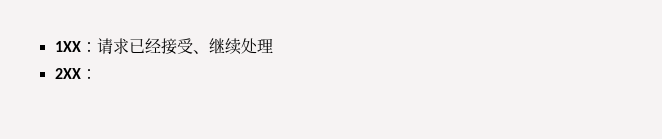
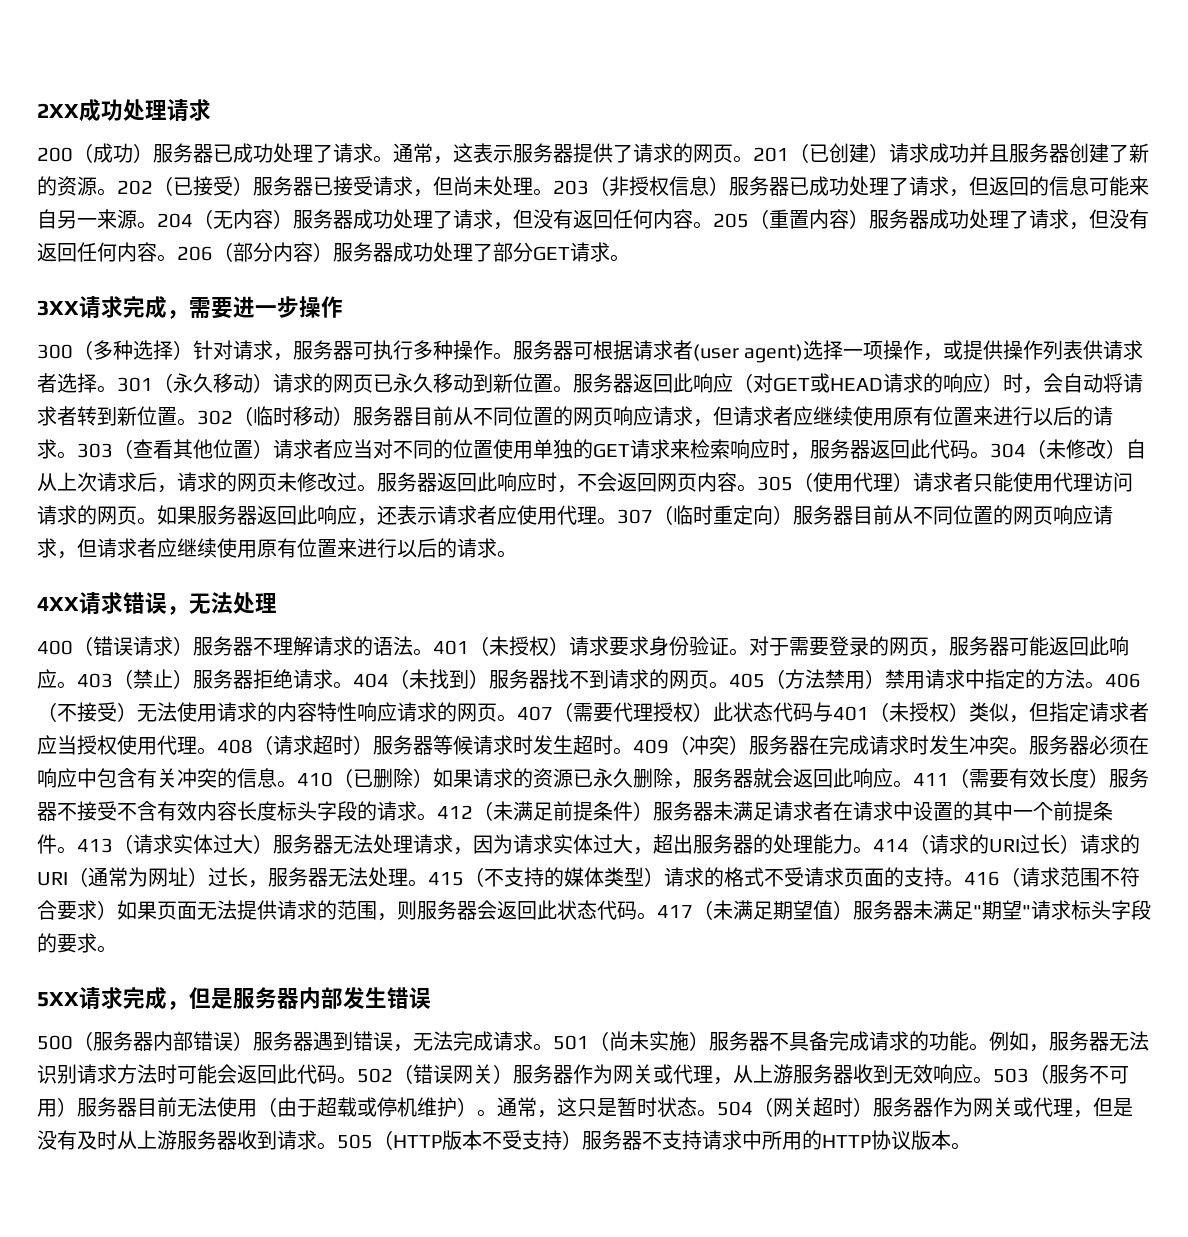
- 1XX：请求已经接受、继续处理
- 2XX：
+ 2XX成功处理请求
+ 200（成功）服务器已成功处理了请求。通常，这表示服务器提供了请求的网页。201（已创建）请求成功并且服务器创建了新的资源。202（已接受）服务器已接受请求，但尚未处理。203（非授权信息）服务器已成功处理了请求，但返回的信息可能来自另一来源。204（无内容）服务器成功处理了请求，但没有返回任何内容。205（重置内容）服务器成功处理了请求，但没有返回任何内容。206（部分内容）服务器成功处理了部分GET请求。
+ 3XX请求完成，需要进一步操作
+ 300（多种选择）针对请求，服务器可执行多种操作。服务器可根据请求者(user agent)选择一项操作，或提供操作列表供请求者选择。301（永久移动）请求的网页已永久移动到新位置。服务器返回此响应（对GET或HEAD请求的响应）时，会自动将请求者转到新位置。302（临时移动）服务器目前从不同位置的网页响应请求，但请求者应继续使用原有位置来进行以后的请求。303（查看其他位置）请求者应当对不同的位置使用单独的GET请求来检索响应时，服务器返回此代码。304（未修改）自从上次请求后，请求的网页未修改过。服务器返回此响应时，不会返回网页内容。305（使用代理）请求者只能使用代理访问请求的网页。如果服务器返回此响应，还表示请求者应使用代理。307（临时重定向）服务器目前从不同位置的网页响应请求，但请求者应继续使用原有位置来进行以后的请求。
+ 4XX请求错误，无法处理
+ 400（错误请求）服务器不理解请求的语法。401（未授权）请求要求身份验证。对于需要登录的网页，服务器可能返回此响应。403（禁止）服务器拒绝请求。404（未找到）服务器找不到请求的网页。405（方法禁用）禁用请求中指定的方法。406（不接受）无法使用请求的内容特性响应请求的网页。407（需要代理授权）此状态代码与401（未授权）类似，但指定请求者应当授权使用代理。408（请求超时）服务器等候请求时发生超时。409（冲突）服务器在完成请求时发生冲突。服务器必须在响应中包含有关冲突的信息。410（已删除）如果请求的资源已永久删除，服务器就会返回此响应。411（需要有效长度）服务器不接受不含有效内容长度标头字段的请求。412（未满足前提条件）服务器未满足请求者在请求中设置的其中一个前提条件。413（请求实体过大）服务器无法处理请求，因为请求实体过大，超出服务器的处理能力。414（请求的URI过长）请求的URI（通常为网址）过长，服务器无法处理。415（不支持的媒体类型）请求的格式不受请求页面的支持。416（请求范围不符合要求）如果页面无法提供请求的范围，则服务器会返回此状态代码。417（未满足期望值）服务器未满足"期望"请求标头字段的要求。
+ 5XX请求完成，但是服务器内部发生错误
+ 500（服务器内部错误）服务器遇到错误，无法完成请求。501（尚未实施）服务器不具备完成请求的功能。例如，服务器无法识别请求方法时可能会返回此代码。502（错误网关）服务器作为网关或代理，从上游服务器收到无效响应。503（服务不可用）服务器目前无法使用（由于超载或停机维护）。通常，这只是暂时状态。504（网关超时）服务器作为网关或代理，但是没有及时从上游服务器收到请求。505（HTTP版本不受支持）服务器不支持请求中所用的HTTP协议版本。

